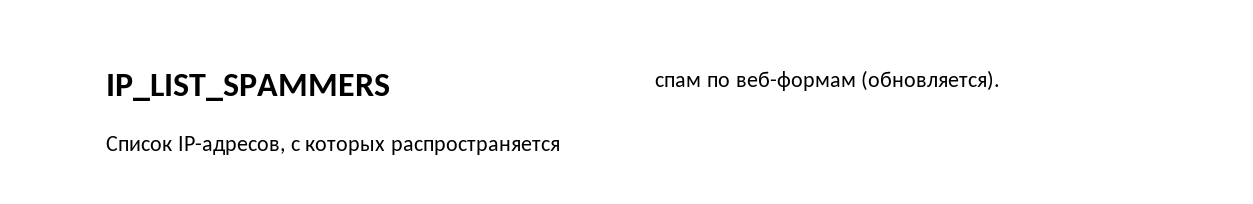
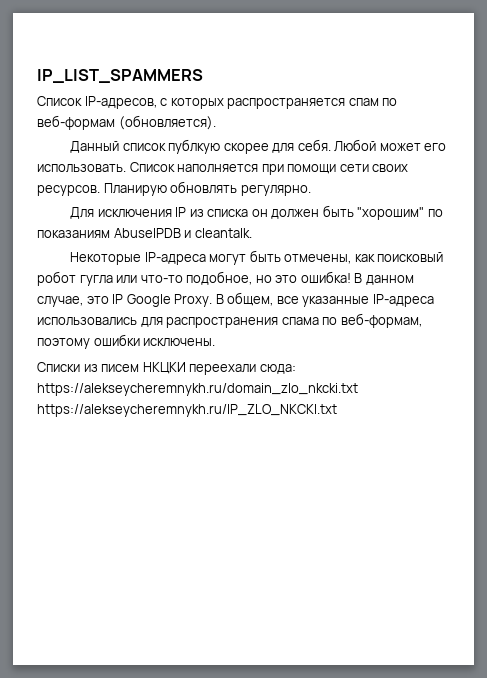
+ Данный список публкую скорее для себя. Любой может его использовать. Список наполняется при помощи сети своих ресурсов. Планирую обновлять регулярно.
+ Для исключения IP из списка он должен быть "хорошим" по показаниям AbuseIPDB и cleantalk.
+ Некоторые IP-адреса могут быть отмечены, как поисковый робот гугла или что-то подобное, но это ошибка! В данном случае, это IP Google Proxy. В общем, все указанные IP-адреса использовались для распространения спама по веб-формам, поэтому ошибки исключены.
+ Списки из писем НКЦКИ переехали сюда: https://alekseycheremnykh.ru/domain_zlo_nkcki.txt https://alekseycheremnykh.ru/IP_ZLO_NKCKI.txt

